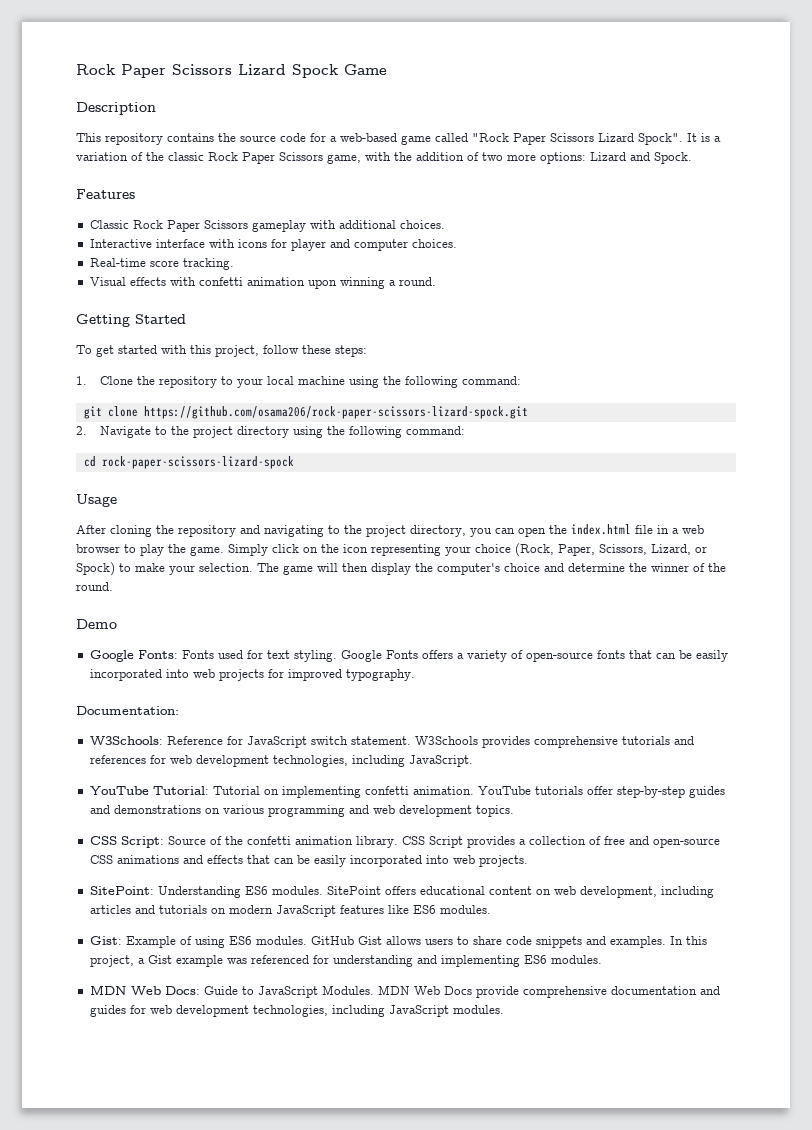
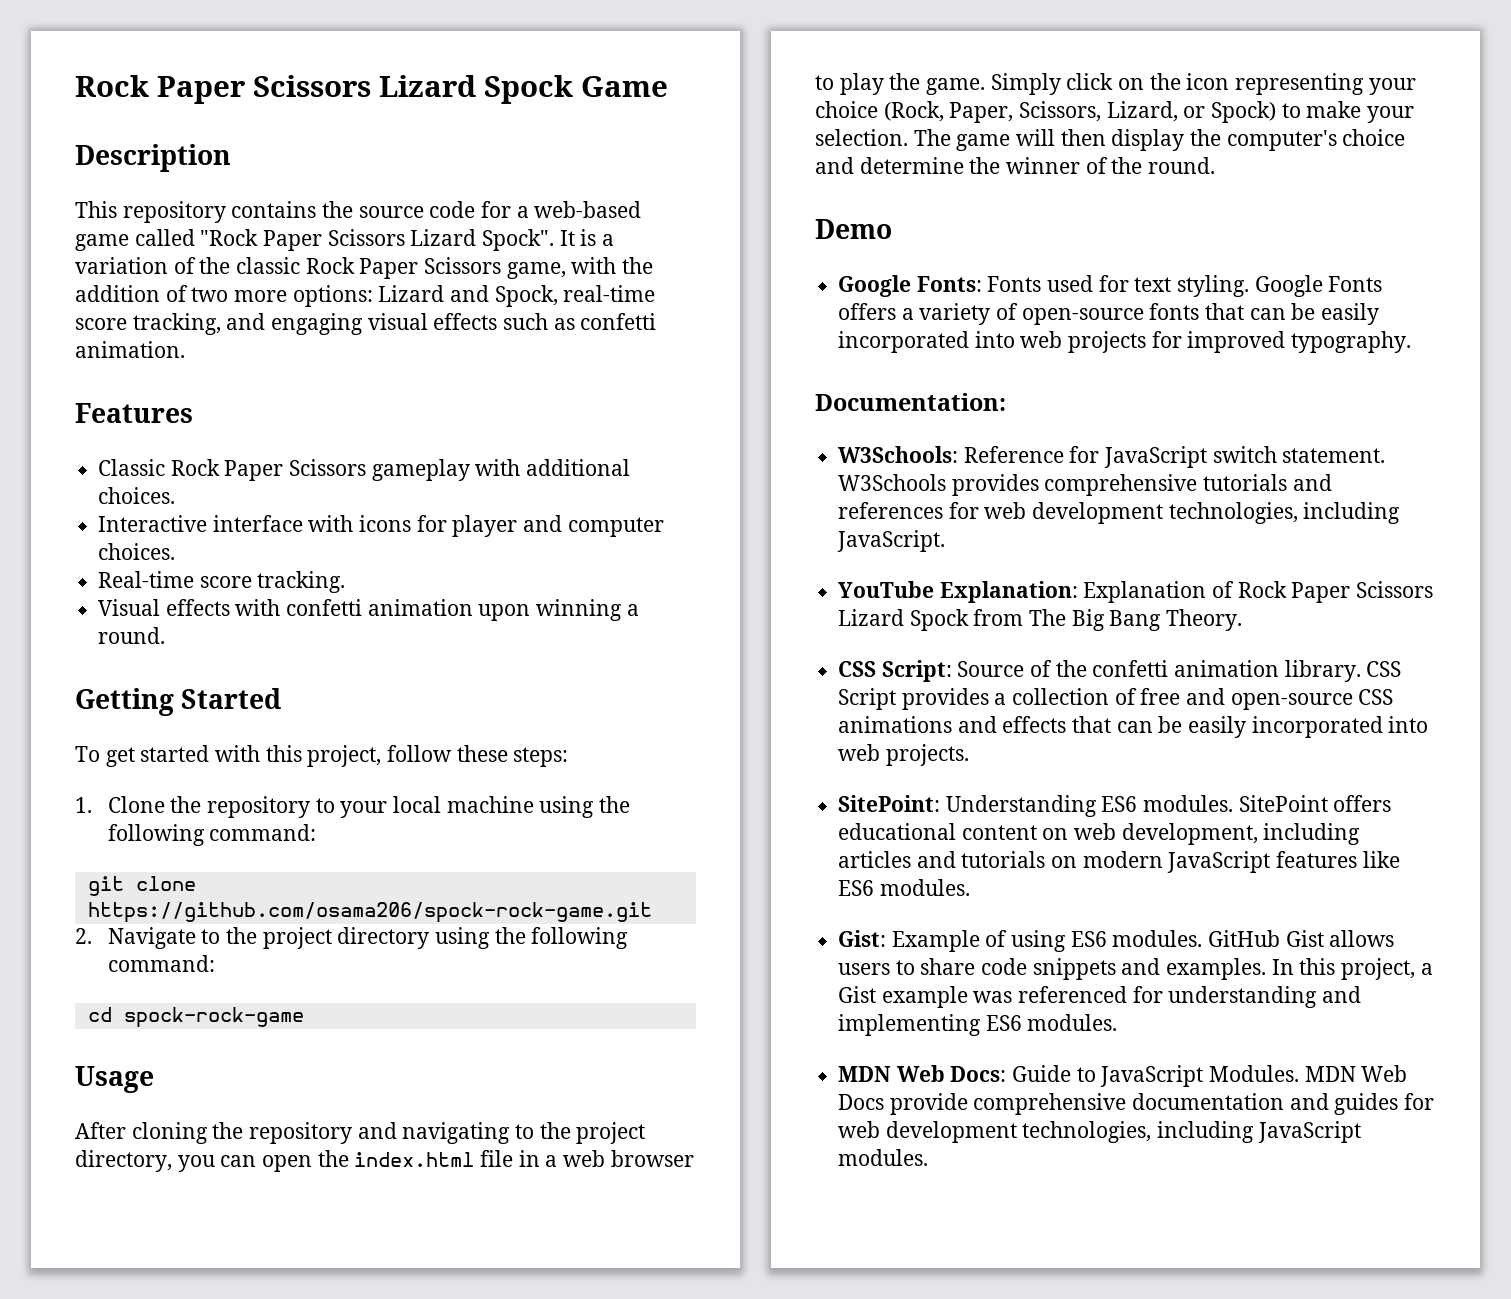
- It is a variation of the classic Rock Paper Scissors game, with the addition of two more options: Lizard and Spock.
+ It is a variation of the classic Rock Paper Scissors game, with the addition of two more options: Lizard and Spock, real-time score tracking, and engaging visual effects such as confetti animation.
- git clone https://github.com/osama206/rock-paper-scissors-lizard-spock.git
+ git clone https://github.com/osama206/spock-rock-game.git
- cd rock-paper-scissors-lizard-spock
+ cd spock-rock-game
- YouTube Tutorial: Tutorial on implementing confetti animation. YouTube tutorials offer step-by-step guides and demonstrations on various programming and web development topics.
+ YouTube Explanation: Explanation of Rock Paper Scissors Lizard Spock from The Big Bang Theory.

